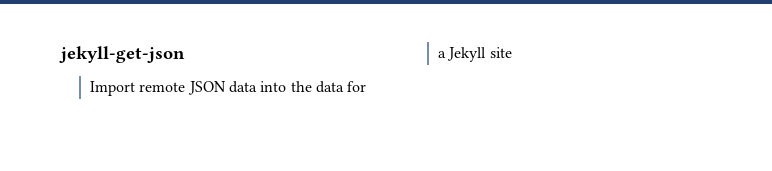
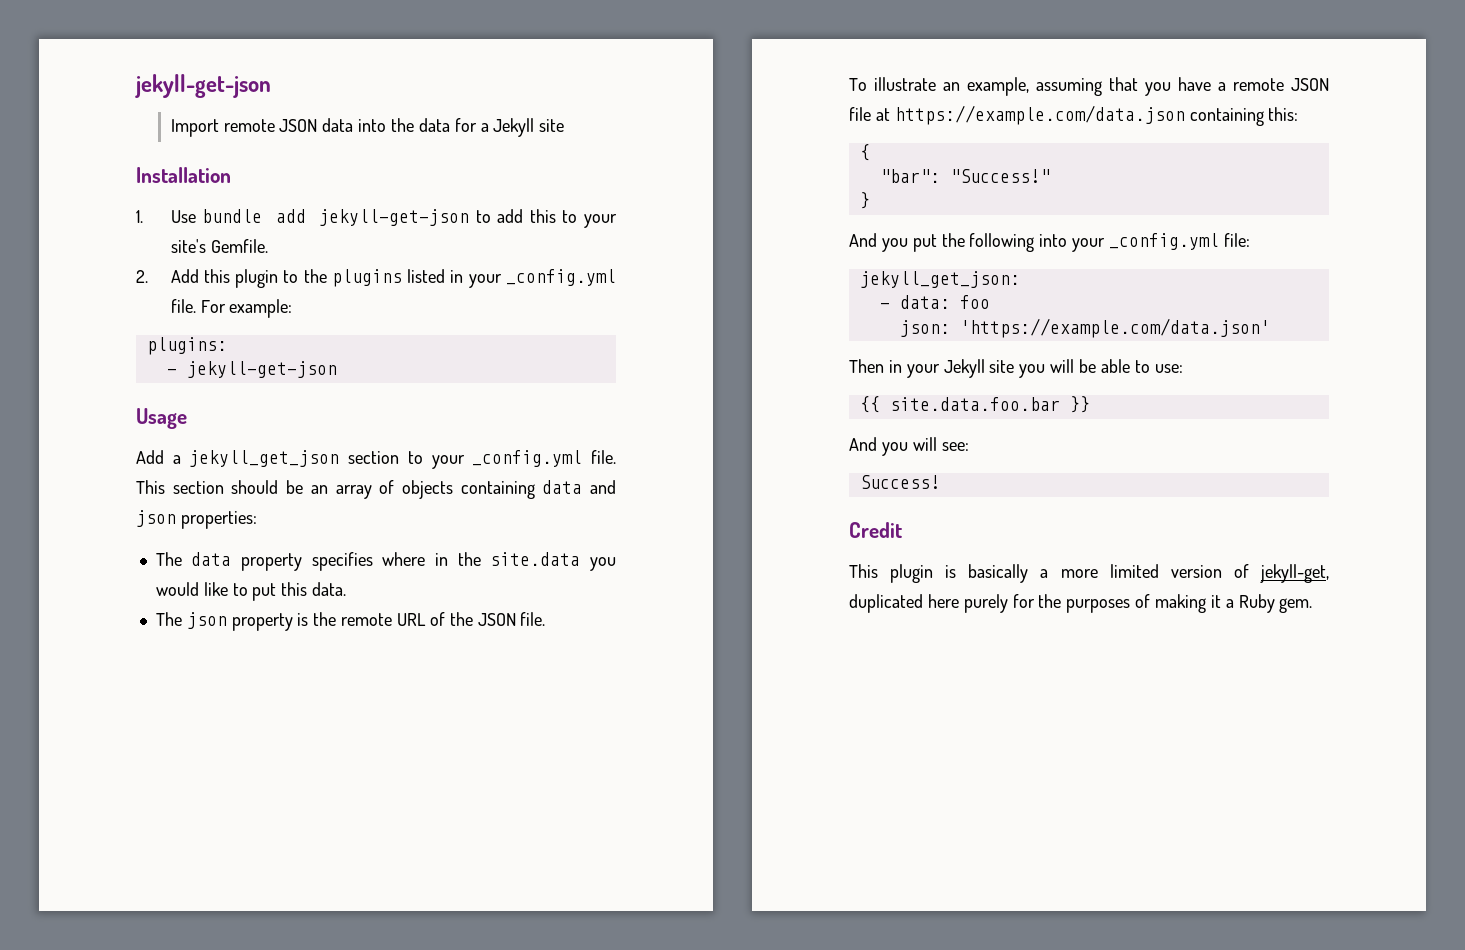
+ Installation
+ 1. Use bundle add jekyll-get-json to add this to your site's Gemfile.
+ 2. Add this plugin to the plugins listed in your _config.yml file. For example:
+ plugins:
+ - jekyll-get-json
+ Usage
+ Add a jekyll_get_json section to your _config.yml file. This section should be an array of objects containing data and json properties:
+ The data property specifies where in the site.data you would like to put this data.
+ The json property is the remote URL of the JSON file.
+ To illustrate an example, assuming that you have a remote JSON file at https://example.com/data.json containing this:
+ {
+ "bar": "Success!"
+ }
+ And you put the following into your _config.yml file:
+ jekyll_get_json:
+ - data: foo
+ json: 'https://example.com/data.json'
+ Then in your Jekyll site you will be able to use:
+ {{ site.data.foo.bar }}
+ And you will see:
+ Success!
+ Credit
+ This plugin is basically a more limited version of jekyll-get, duplicated here purely for the purposes of making it a Ruby gem.

